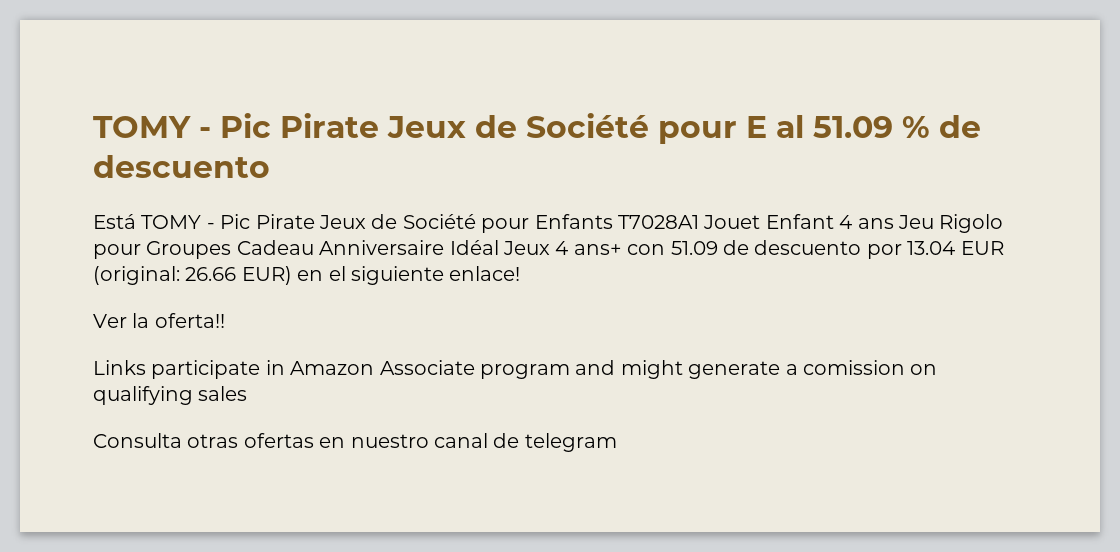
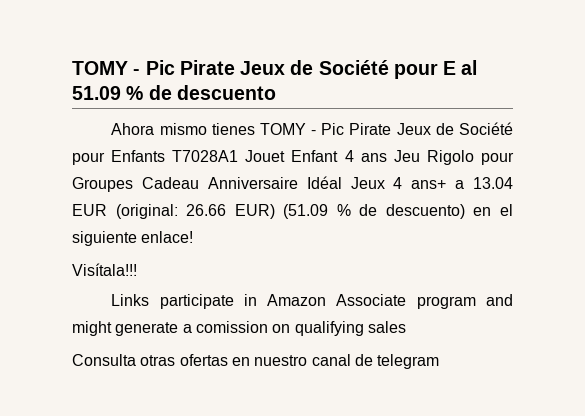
- Está TOMY - Pic Pirate Jeux de Société pour Enfants T7028A1 Jouet Enfant 4 ans Jeu Rigolo pour Groupes Cadeau Anniversaire Idéal Jeux 4 ans+ con 51.09 de descuento por 13.04 EUR (original: 26.66 EUR) en el siguiente enlace!
+ Ahora mismo tienes TOMY - Pic Pirate Jeux de Société pour Enfants T7028A1 Jouet Enfant 4 ans Jeu Rigolo pour Groupes Cadeau Anniversaire Idéal Jeux 4 ans+ a 13.04 EUR (original: 26.66 EUR) (51.09 % de descuento) en el siguiente enlace!
- Ver la oferta!!
+ Visítala!!!

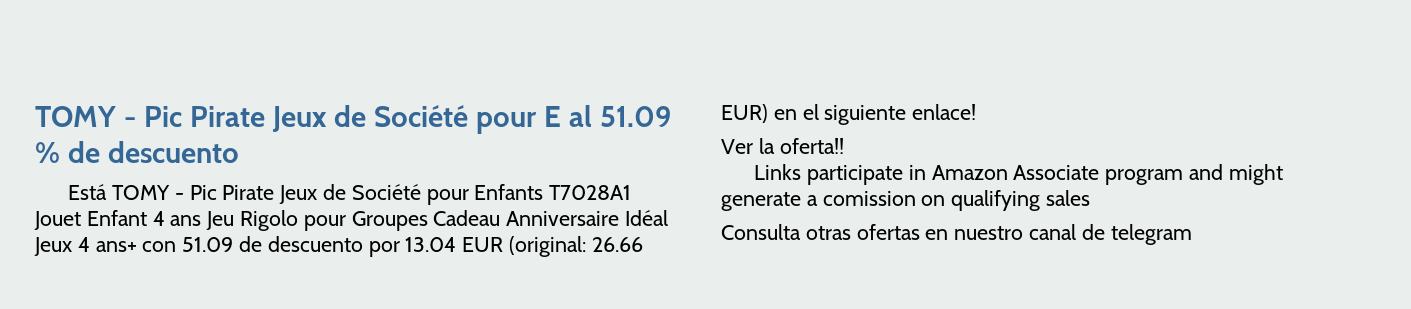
- Ahora mismo tienes TOMY - Pic Pirate Jeux de Société pour Enfants T7028A1 Jouet Enfant 4 ans Jeu Rigolo pour Groupes Cadeau Anniversaire Idéal Jeux 4 ans+ a 13.04 EUR (original: 26.66 EUR) (51.09 % de descuento) en el siguiente enlace!
+ Está TOMY - Pic Pirate Jeux de Société pour Enfants T7028A1 Jouet Enfant 4 ans Jeu Rigolo pour Groupes Cadeau Anniversaire Idéal Jeux 4 ans+ con 51.09 de descuento por 13.04 EUR (original: 26.66 EUR) en el siguiente enlace!
- Visítala!!!
+ Ver la oferta!!

